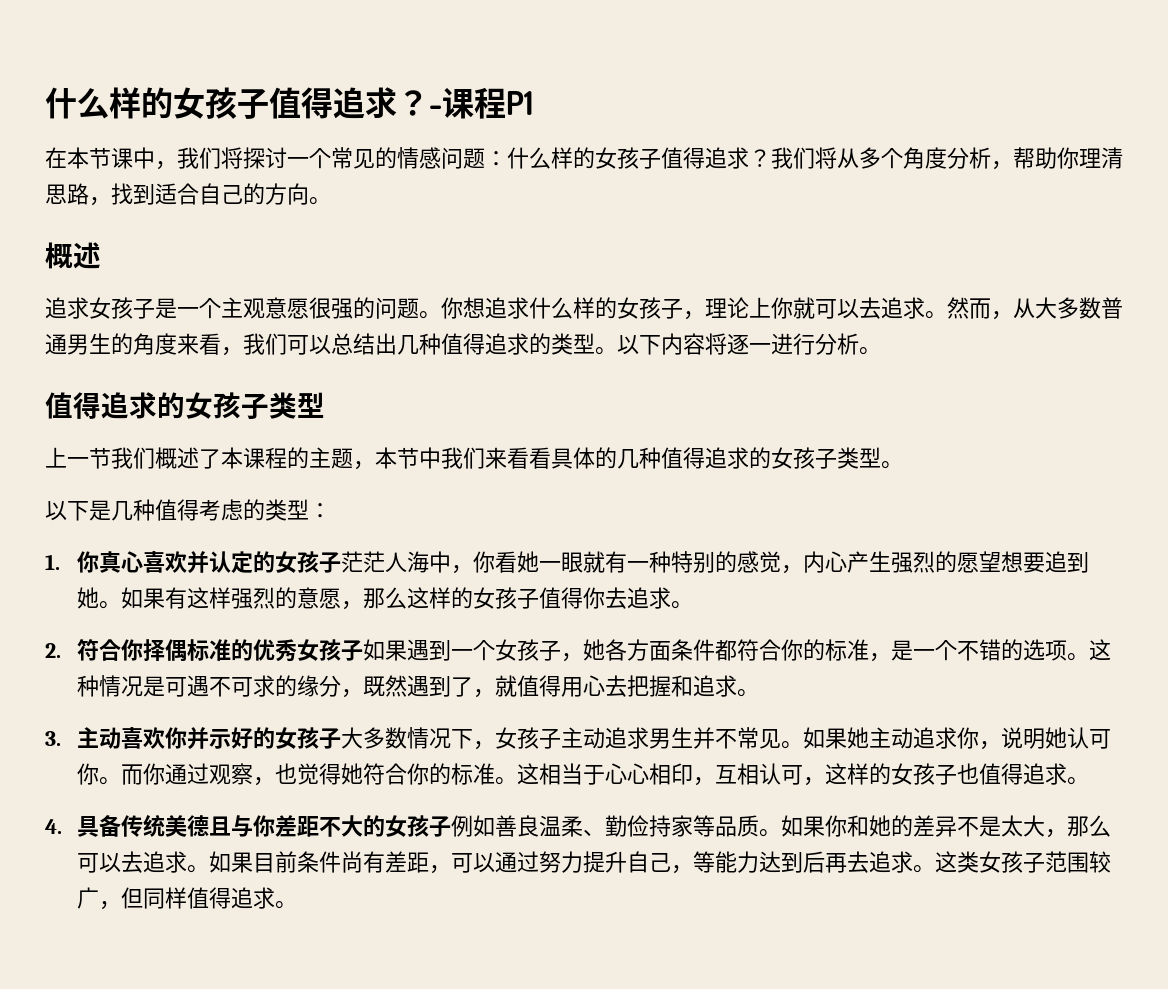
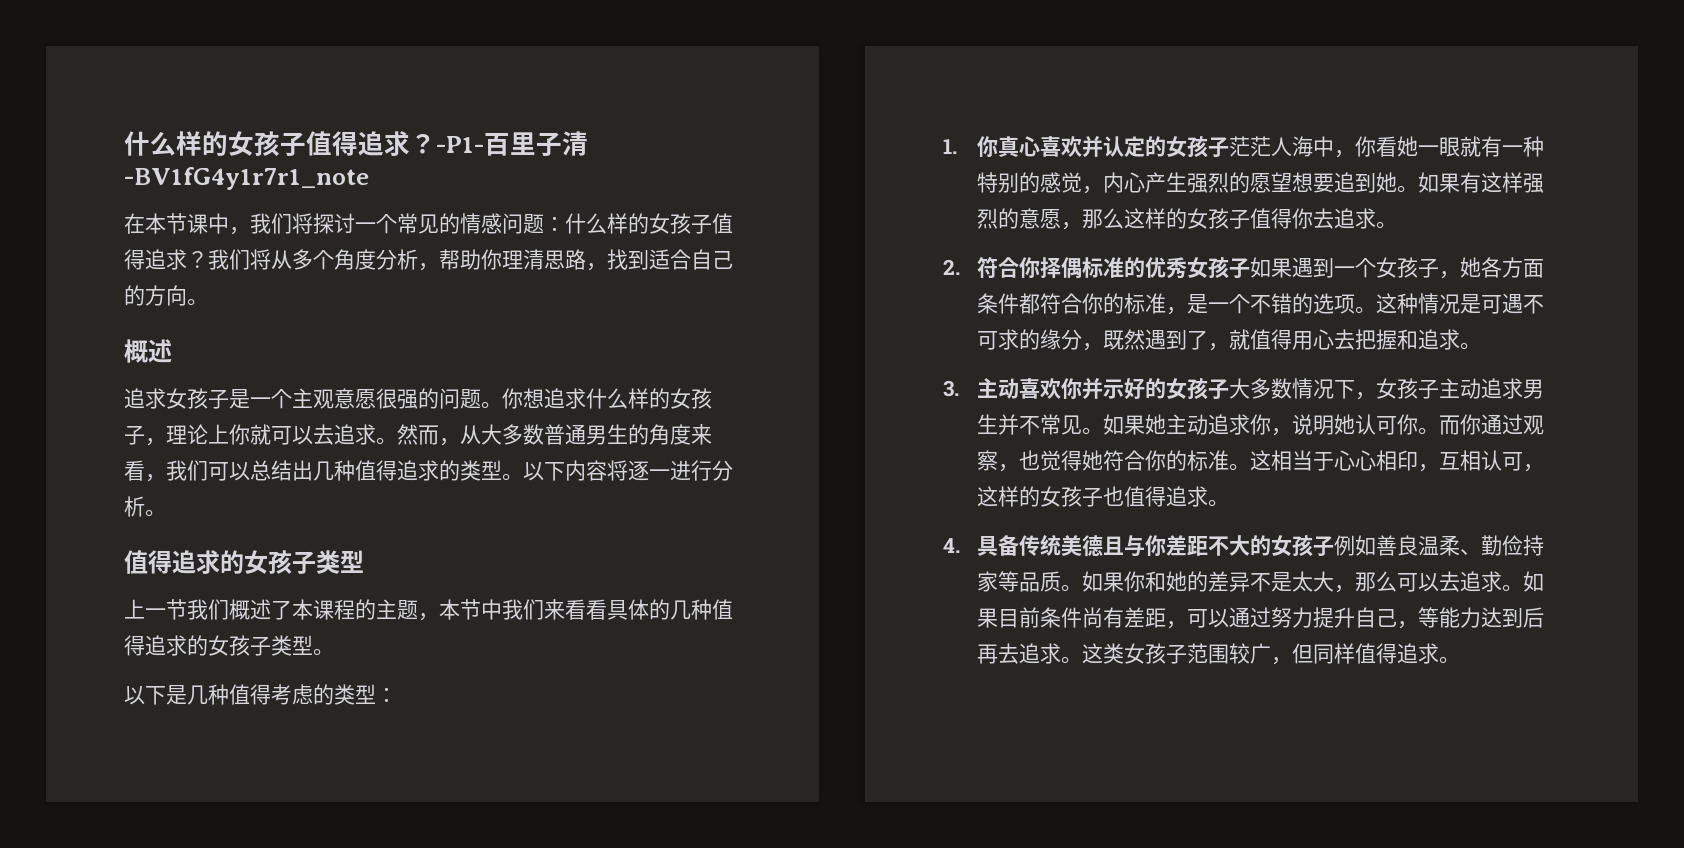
- 什么样的女孩子值得追求？-课程P1
+ 什么样的女孩子值得追求？-P1-百里子清-BV1fG4y1r7r1_note

